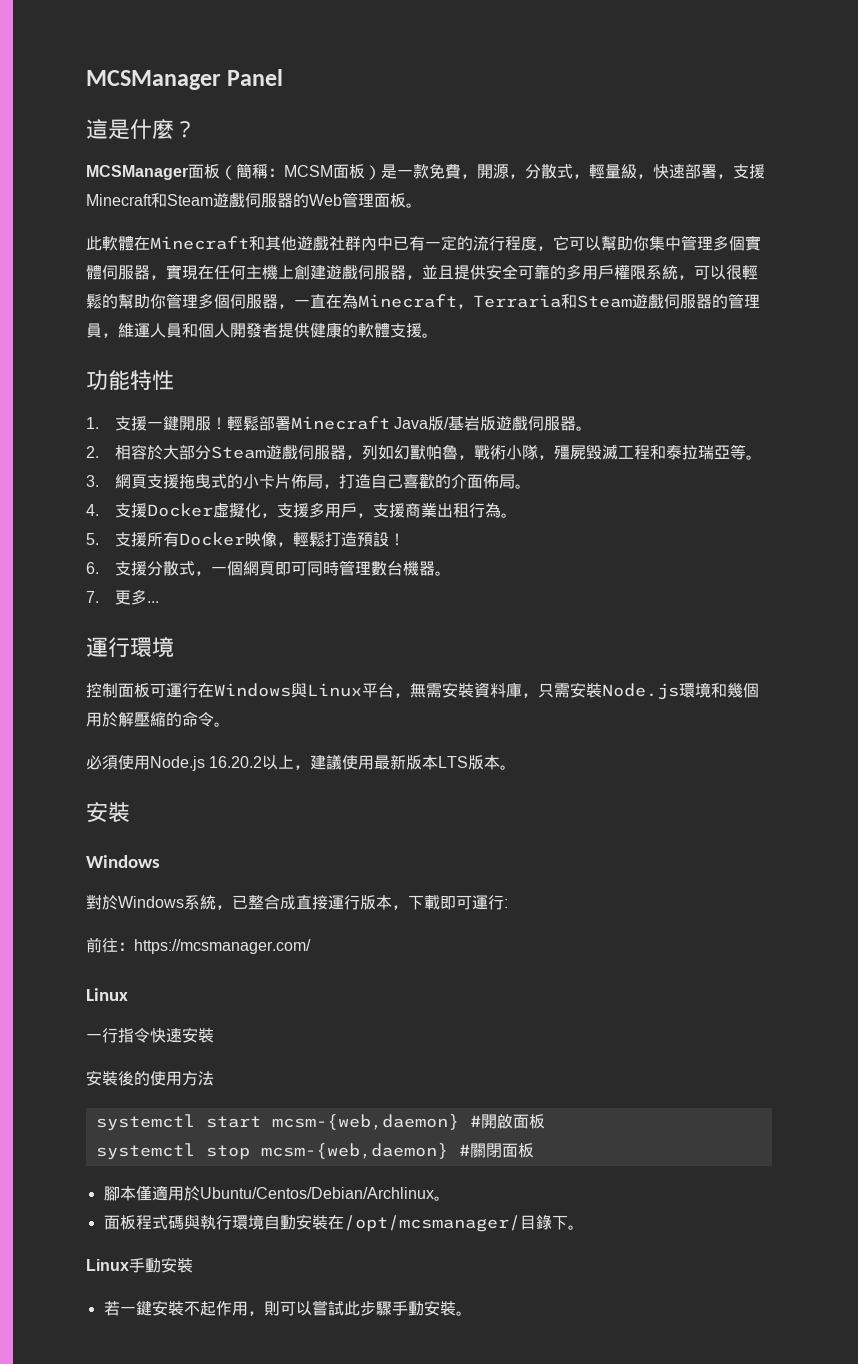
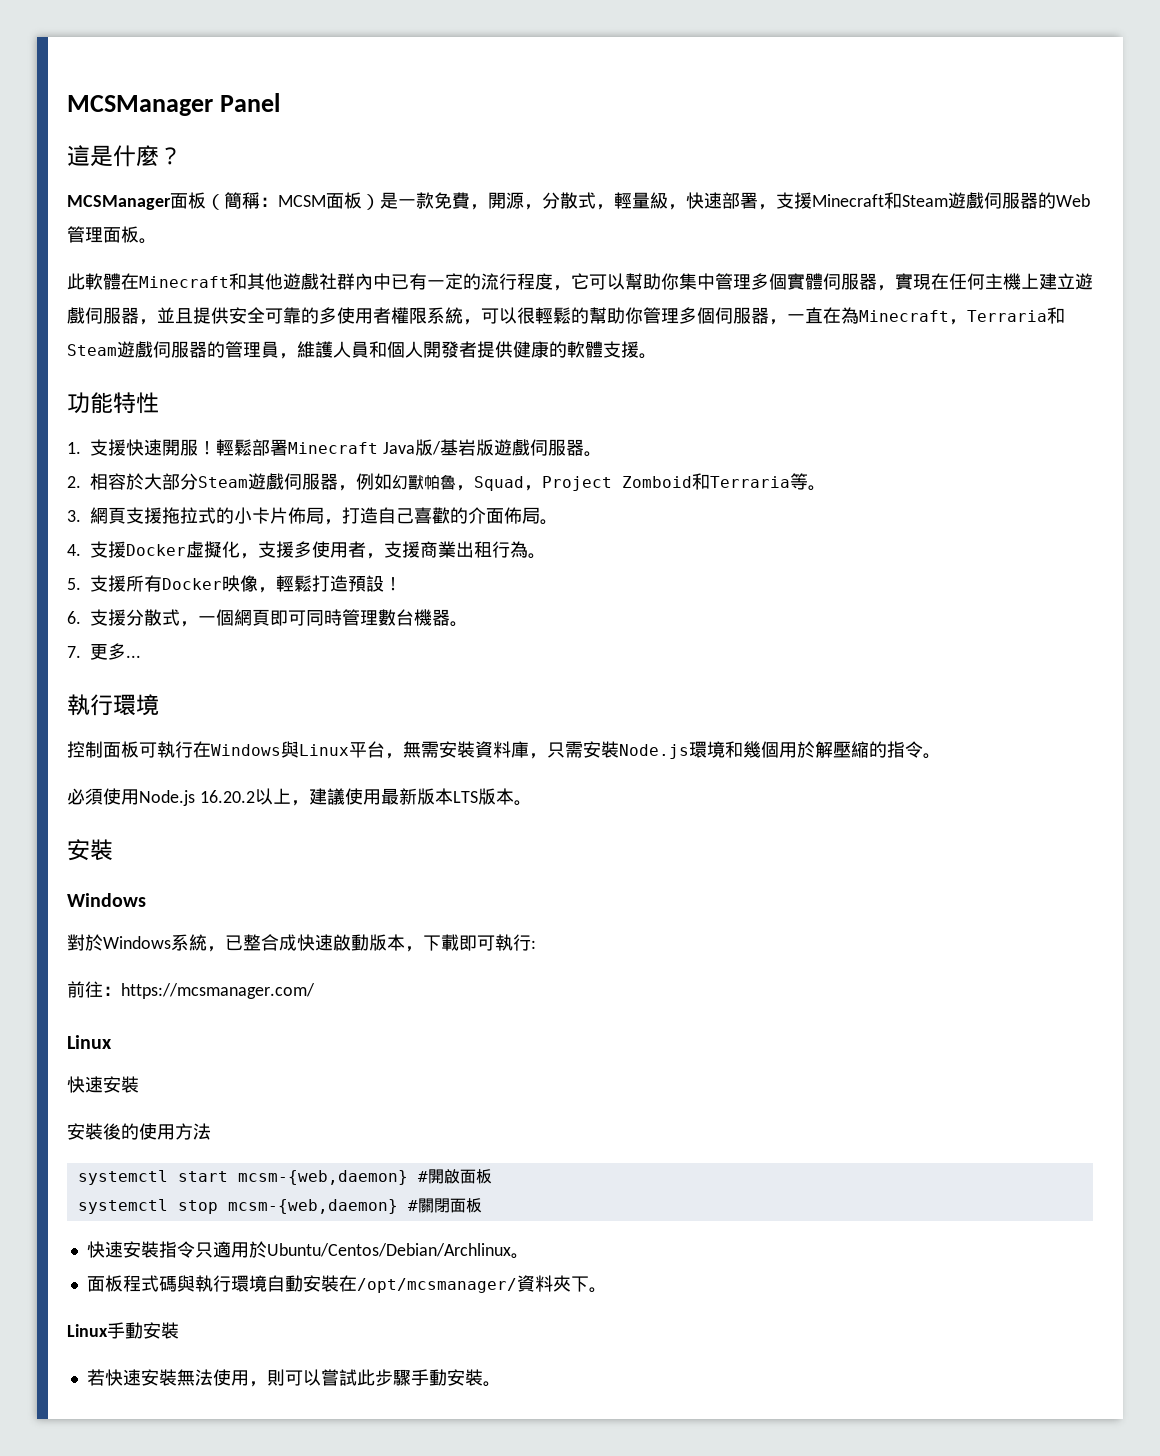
- 此軟體在Minecraft和其他遊戲社群內中已有一定的流行程度，它可以幫助你集中管理多個實體伺服器，實現在任何主機上創建遊戲伺服器，並且提供安全可靠的多用戶權限系統，可以很輕鬆的幫助你管理多個伺服器，一直在為Minecraft，Terraria和Steam遊戲伺服器的管理員，維運人員和個人開發者提供健康的軟體支援。
+ 此軟體在Minecraft和其他遊戲社群內中已有一定的流行程度，它可以幫助你集中管理多個實體伺服器，實現在任何主機上建立遊戲伺服器，並且提供安全可靠的多使用者權限系統，可以很輕鬆的幫助你管理多個伺服器，一直在為Minecraft，Terraria和Steam遊戲伺服器的管理員，維護人員和個人開發者提供健康的軟體支援。
- 1.支援一鍵開服！
+ 1.支援快速開服！
- 2.相容於大部分Steam遊戲伺服器，列如幻獸帕魯，戰術小隊，殭屍毀滅工程和泰拉瑞亞等。
+ 2.相容於大部分Steam遊戲伺服器，例如幻獸帕魯，Squad，Project Zomboid和Terraria等。
- 3.網頁支援拖曳式的小卡片佈局，打造自己喜歡的介面佈局。
+ 3.網頁支援拖拉式的小卡片佈局，打造自己喜歡的介面佈局。
- 4.支援Docker虛擬化，支援多用戶，支援商業出租行為。
+ 4.支援Docker虛擬化，支援多使用者，支援商業出租行為。
  7.更多...
- 運行環境
+ 執行環境
- 控制面板可運行在Windows與Linux平台，無需安裝資料庫，只需安裝Node.js環境和幾個用於解壓縮的命令。
+ 控制面板可執行在Windows與Linux平台，無需安裝資料庫，只需安裝Node.js環境和幾個用於解壓縮的指令。
- 對於Windows系統，已整合成直接運行版本，下載即可運行:
+ 對於Windows系統，已整合成快速啟動版本，下載即可執行:
  前往：https://mcsmanager.com/
  Linux
- 一行指令快速安裝
+ 快速安裝
- 腳本僅適用於Ubuntu/Centos/Debian/Archlinux。
+ 快速安裝指令只適用於Ubuntu/Centos/Debian/Archlinux。
- 面板程式碼與執行環境自動安裝在/opt/mcsmanager/目錄下。
+ 面板程式碼與執行環境自動安裝在/opt/mcsmanager/資料夾下。
- 若一鍵安裝不起作用，則可以嘗試此步驟手動安裝。
+ 若快速安裝無法使用，則可以嘗試此步驟手動安裝。

